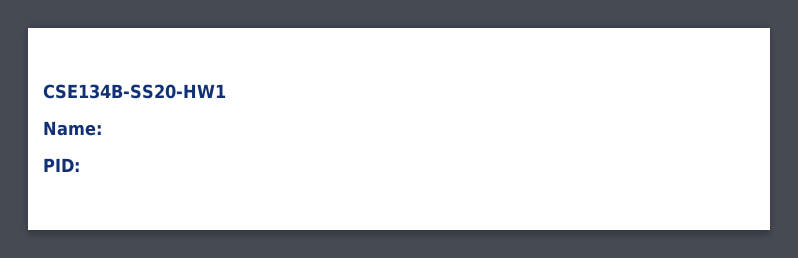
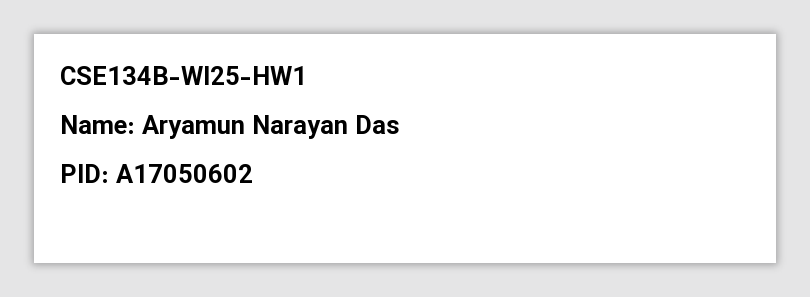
- CSE134B-SS20-HW1
+ CSE134B-WI25-HW1
- Name:
+ Name: Aryamun Narayan Das
- PID:
+ PID: A17050602

